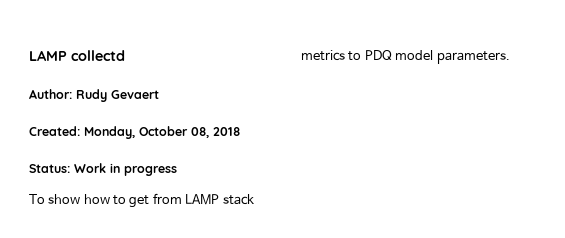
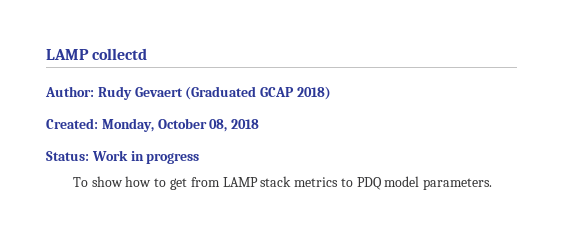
- Author: Rudy Gevaert
+ Author: Rudy Gevaert (Graduated GCAP 2018)

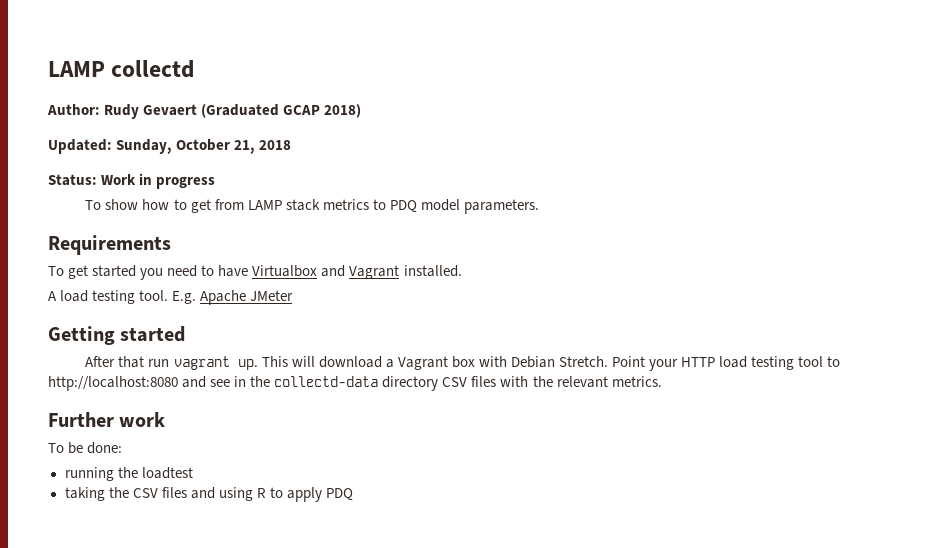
- Created: Monday, October 08, 2018
+ Updated: Sunday, October 21, 2018
+ Requirements
+ To get started you need to have Virtualbox and Vagrant installed.
+ A load testing tool. E.g. Apache JMeter
+ Getting started
+ After that run vagrant up. This will download a Vagrant box with Debian Stretch. Point your HTTP load testing tool to http://localhost:8080 and see in the collectd-data directory CSV files with the relevant metrics.
+ Further work
+ To be done:
+ running the loadtest
+ taking the CSV files and using R to apply PDQ

